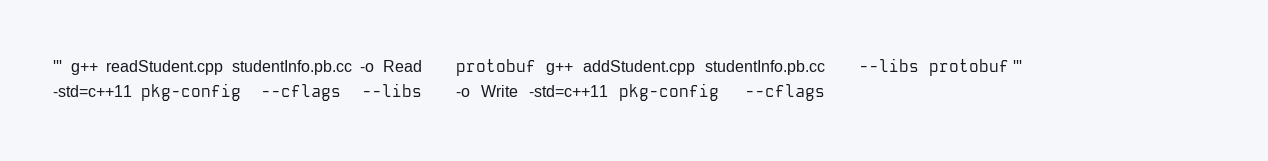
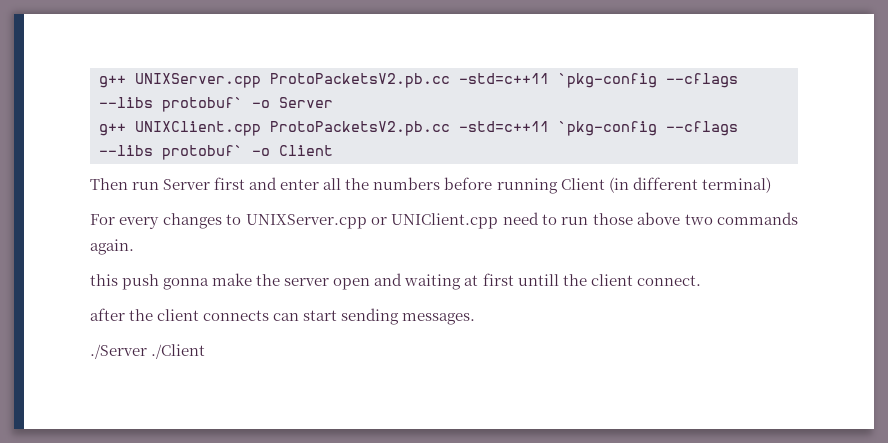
- ''' g++ readStudent.cpp studentInfo.pb.cc -o Read -std=c++11 pkg-config --cflags --libs protobuf g++ addStudent.cpp studentInfo.pb.cc -o Write -std=c++11 pkg-config --cflags --libs protobuf '''
+ g++ UNIXServer.cpp ProtoPacketsV2.pb.cc -std=c++11 `pkg-config --cflags --libs protobuf` -o Server
+ g++ UNIXClient.cpp ProtoPacketsV2.pb.cc -std=c++11 `pkg-config --cflags --libs protobuf` -o Client
+ Then run Server first and enter all the numbers before running Client (in different terminal)
+ For every changes to UNIXServer.cpp or UNIClient.cpp need to run those above two commands again.
+ this push gonna make the server open and waiting at first untill the client connect.
+ after the client connects can start sending messages.
+ ./Server ./Client

